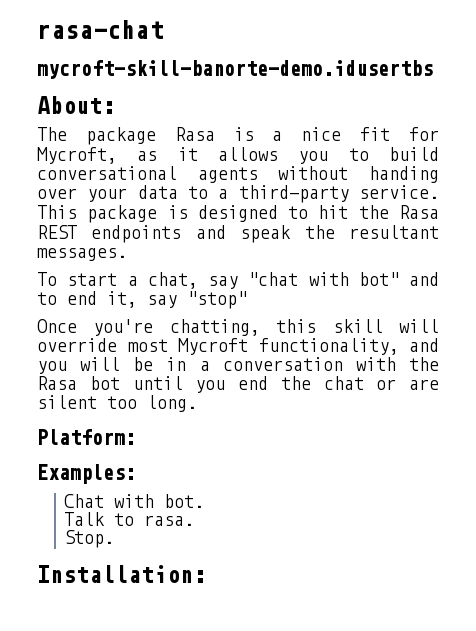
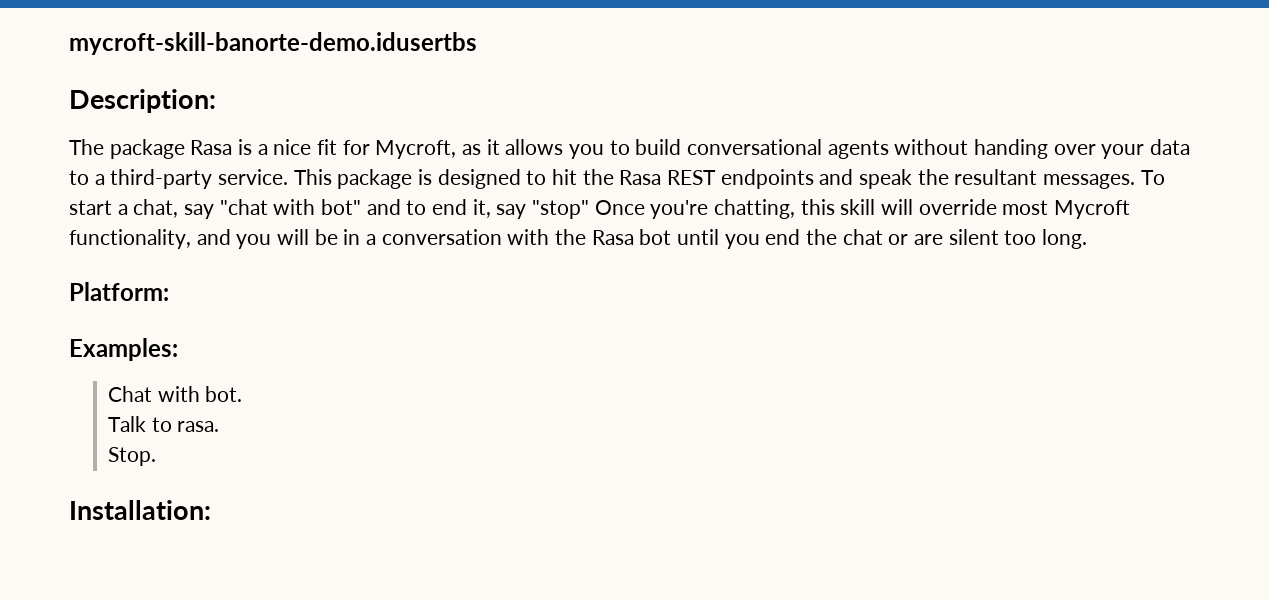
- rasa-chat
- About:
+ Description:
- This package is designed to hit the Rasa REST endpoints and speak the resultant messages.
- To start a chat, say "chat with bot" and to end it, say "stop"
- Once you're chatting, this skill will override most Mycroft functionality, and you will be in a conversation with the Rasa bot until you end the chat or are silent too long.
+ This package is designed to hit the Rasa REST endpoints and speak the resultant messages. To start a chat, say "chat with bot" and to end it, say "stop" Once you're chatting, this skill will override most Mycroft functionality, and you will be in a conversation with the Rasa bot until you end the chat or are silent too long.

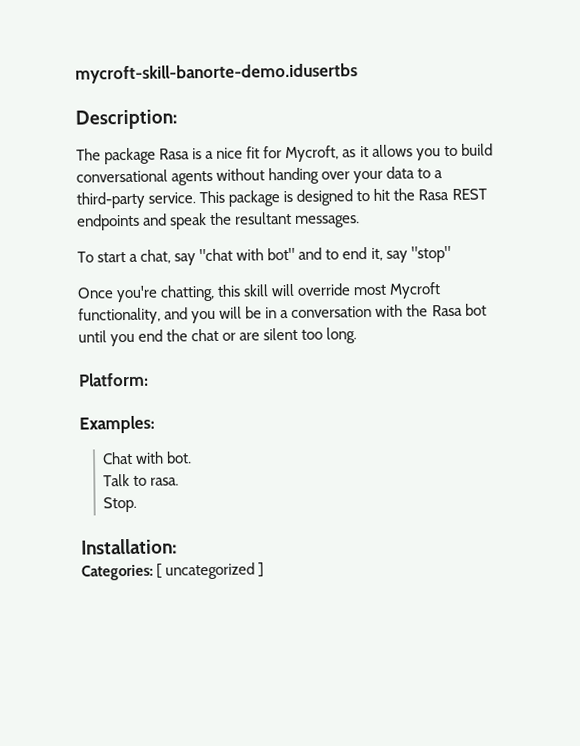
- This package is designed to hit the Rasa REST endpoints and speak the resultant messages. To start a chat, say "chat with bot" and to end it, say "stop" Once you're chatting, this skill will override most Mycroft functionality, and you will be in a conversation with the Rasa bot until you end the chat or are silent too long.
+ This package is designed to hit the Rasa REST endpoints and speak the resultant messages.
+ To start a chat, say "chat with bot" and to end it, say "stop"
+ Once you're chatting, this skill will override most Mycroft functionality, and you will be in a conversation with the Rasa bot until you end the chat or are silent too long.
+ Categories: [ uncategorized ]

